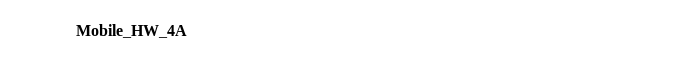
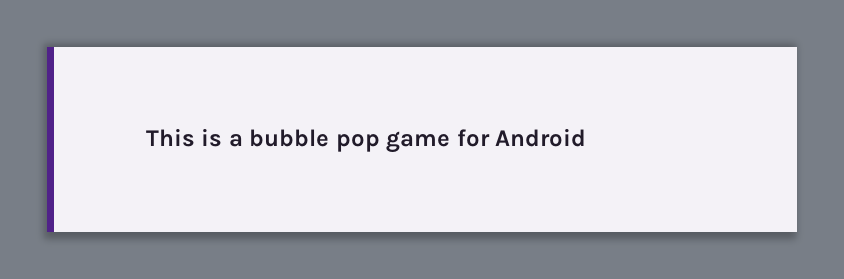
- Mobile_HW_4A
+ This is a bubble pop game for Android

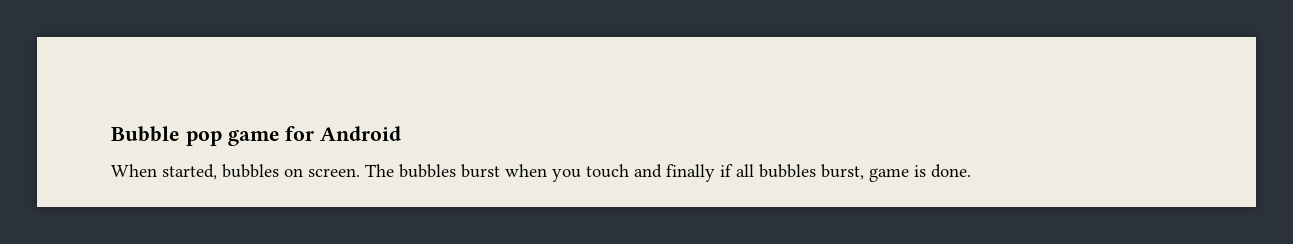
- This is a bubble pop game for Android
+ Bubble pop game for Android
+ When started, bubbles on screen. The bubbles burst when you touch and finally if all bubbles burst, game is done.

